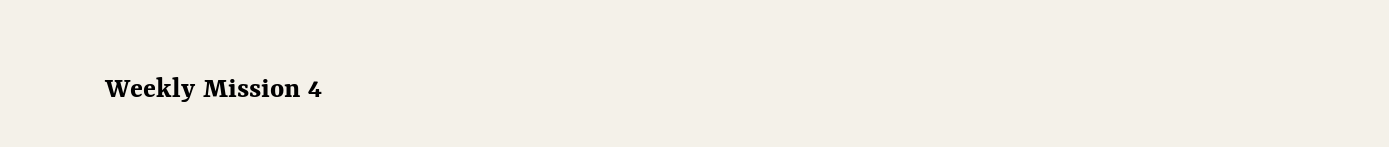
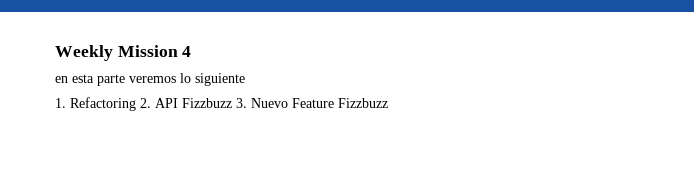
+ en esta parte veremos lo siguiente
+ 1. Refactoring 2. API Fizzbuzz 3. Nuevo Feature Fizzbuzz

